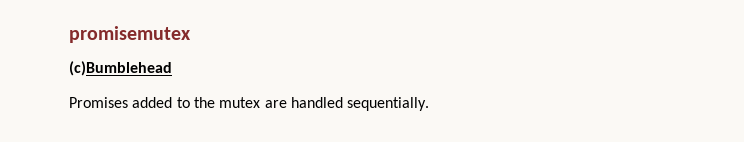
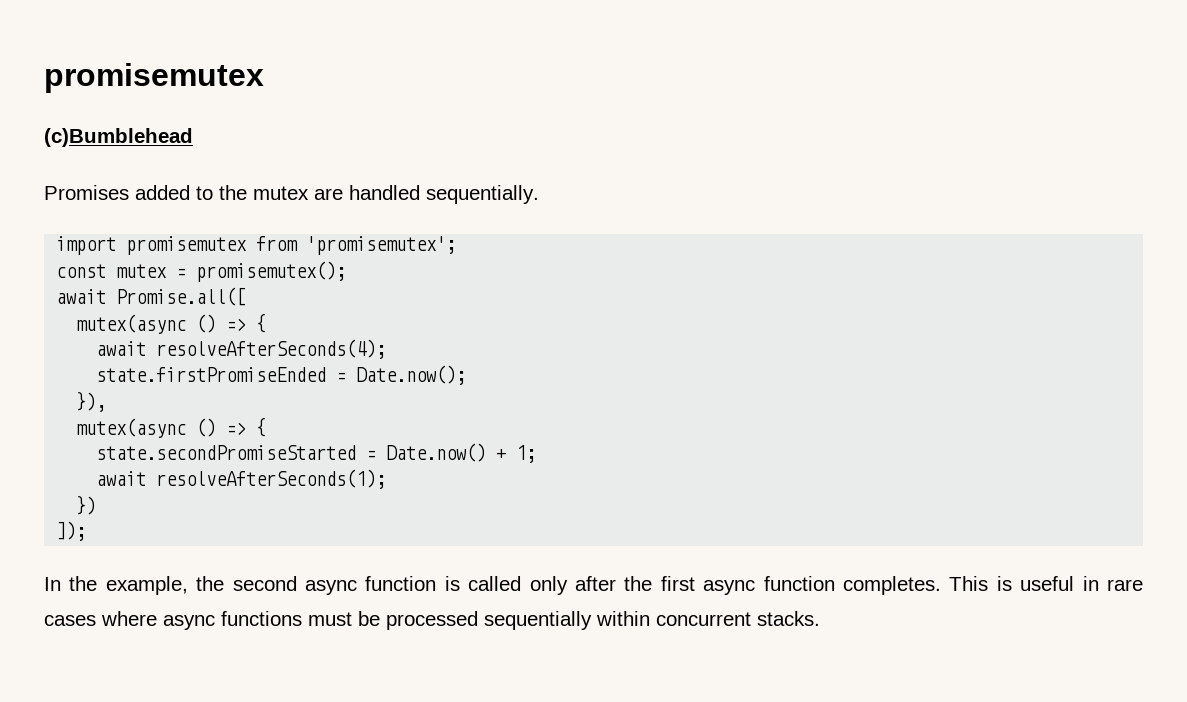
+ import promisemutex from 'promisemutex';
+ const mutex = promisemutex();
+ await Promise.all([
+ mutex(async () => {
+ await resolveAfterSeconds(4);
+ state.firstPromiseEnded = Date.now();
+ }),
+ mutex(async () => {
+ state.secondPromiseStarted = Date.now() + 1;
+ await resolveAfterSeconds(1);
+ })
+ ]);
+ In the example, the second async function is called only after the first async function completes. This is useful in rare cases where async functions must be processed sequentially within concurrent stacks.

